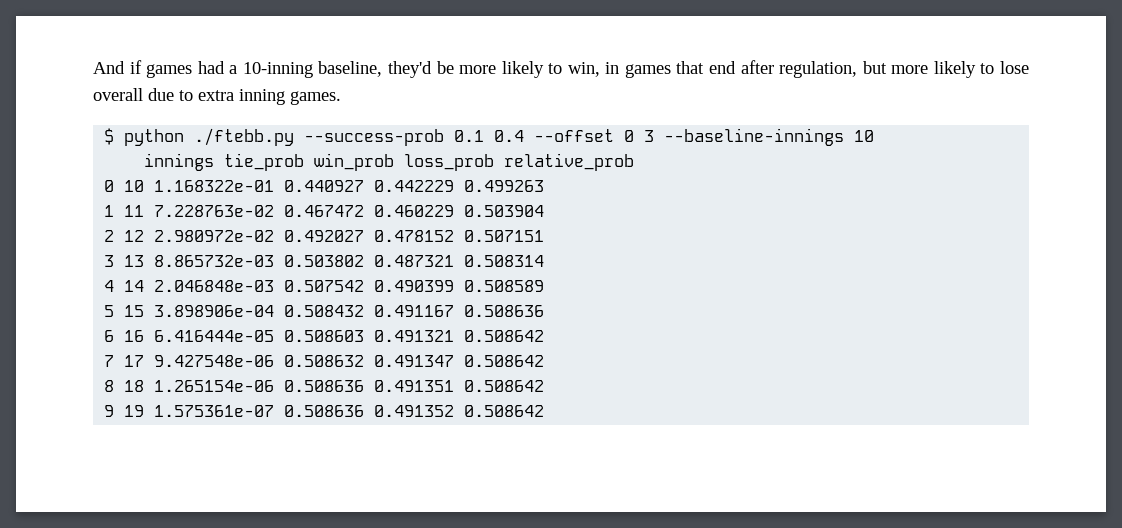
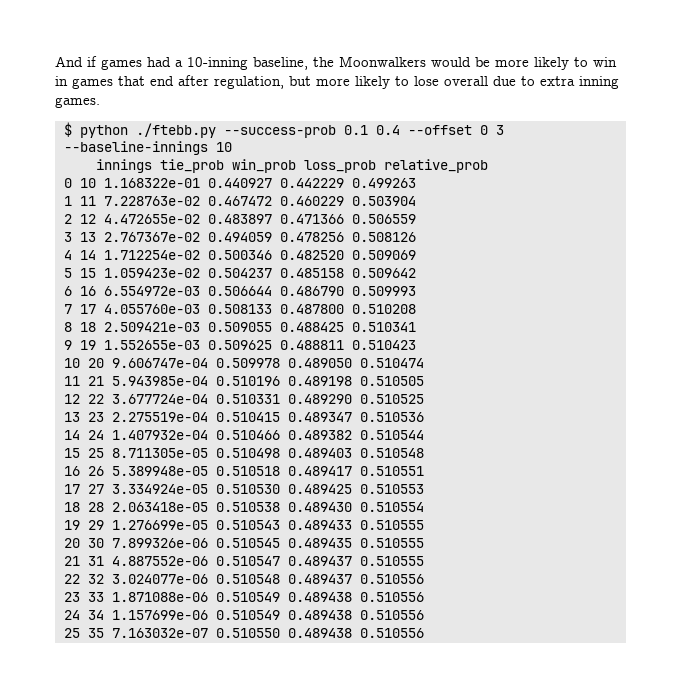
- And if games had a 10-inning baseline, they'd be more likely to win, in games that end after regulation, but more likely to lose overall due to extra inning games.
+ And if games had a 10-inning baseline, the Moonwalkers would be more likely to win in games that end after regulation, but more likely to lose overall due to extra inning games.
- 2 12 2.980972e-02 0.492027 0.478152 0.507151
- 3 13 8.865732e-03 0.503802 0.487321 0.508314
- 4 14 2.046848e-03 0.507542 0.490399 0.508589
- 5 15 3.898906e-04 0.508432 0.491167 0.508636
- 6 16 6.416444e-05 0.508603 0.491321 0.508642
- 7 17 9.427548e-06 0.508632 0.491347 0.508642
- 8 18 1.265154e-06 0.508636 0.491351 0.508642
- 9 19 1.575361e-07 0.508636 0.491352 0.508642
+ 2 12 4.472655e-02 0.483897 0.471366 0.506559
+ 3 13 2.767367e-02 0.494059 0.478256 0.508126
+ 4 14 1.712254e-02 0.500346 0.482520 0.509069
+ 5 15 1.059423e-02 0.504237 0.485158 0.509642
+ 6 16 6.554972e-03 0.506644 0.486790 0.509993
+ 7 17 4.055760e-03 0.508133 0.487800 0.510208
+ 8 18 2.509421e-03 0.509055 0.488425 0.510341
+ 9 19 1.552655e-03 0.509625 0.488811 0.510423
+ 10 20 9.606747e-04 0.509978 0.489050 0.510474
+ 11 21 5.943985e-04 0.510196 0.489198 0.510505
+ 12 22 3.677724e-04 0.510331 0.489290 0.510525
+ 13 23 2.275519e-04 0.510415 0.489347 0.510536
+ 14 24 1.407932e-04 0.510466 0.489382 0.510544
+ 15 25 8.711305e-05 0.510498 0.489403 0.510548
+ 16 26 5.389948e-05 0.510518 0.489417 0.510551
+ 17 27 3.334924e-05 0.510530 0.489425 0.510553
+ 18 28 2.063418e-05 0.510538 0.489430 0.510554
+ 19 29 1.276699e-05 0.510543 0.489433 0.510555
+ 20 30 7.899326e-06 0.510545 0.489435 0.510555
+ 21 31 4.887552e-06 0.510547 0.489437 0.510555
+ 22 32 3.024077e-06 0.510548 0.489437 0.510556
+ 23 33 1.871088e-06 0.510549 0.489438 0.510556
+ 24 34 1.157699e-06 0.510549 0.489438 0.510556
+ 25 35 7.163032e-07 0.510550 0.489438 0.510556

